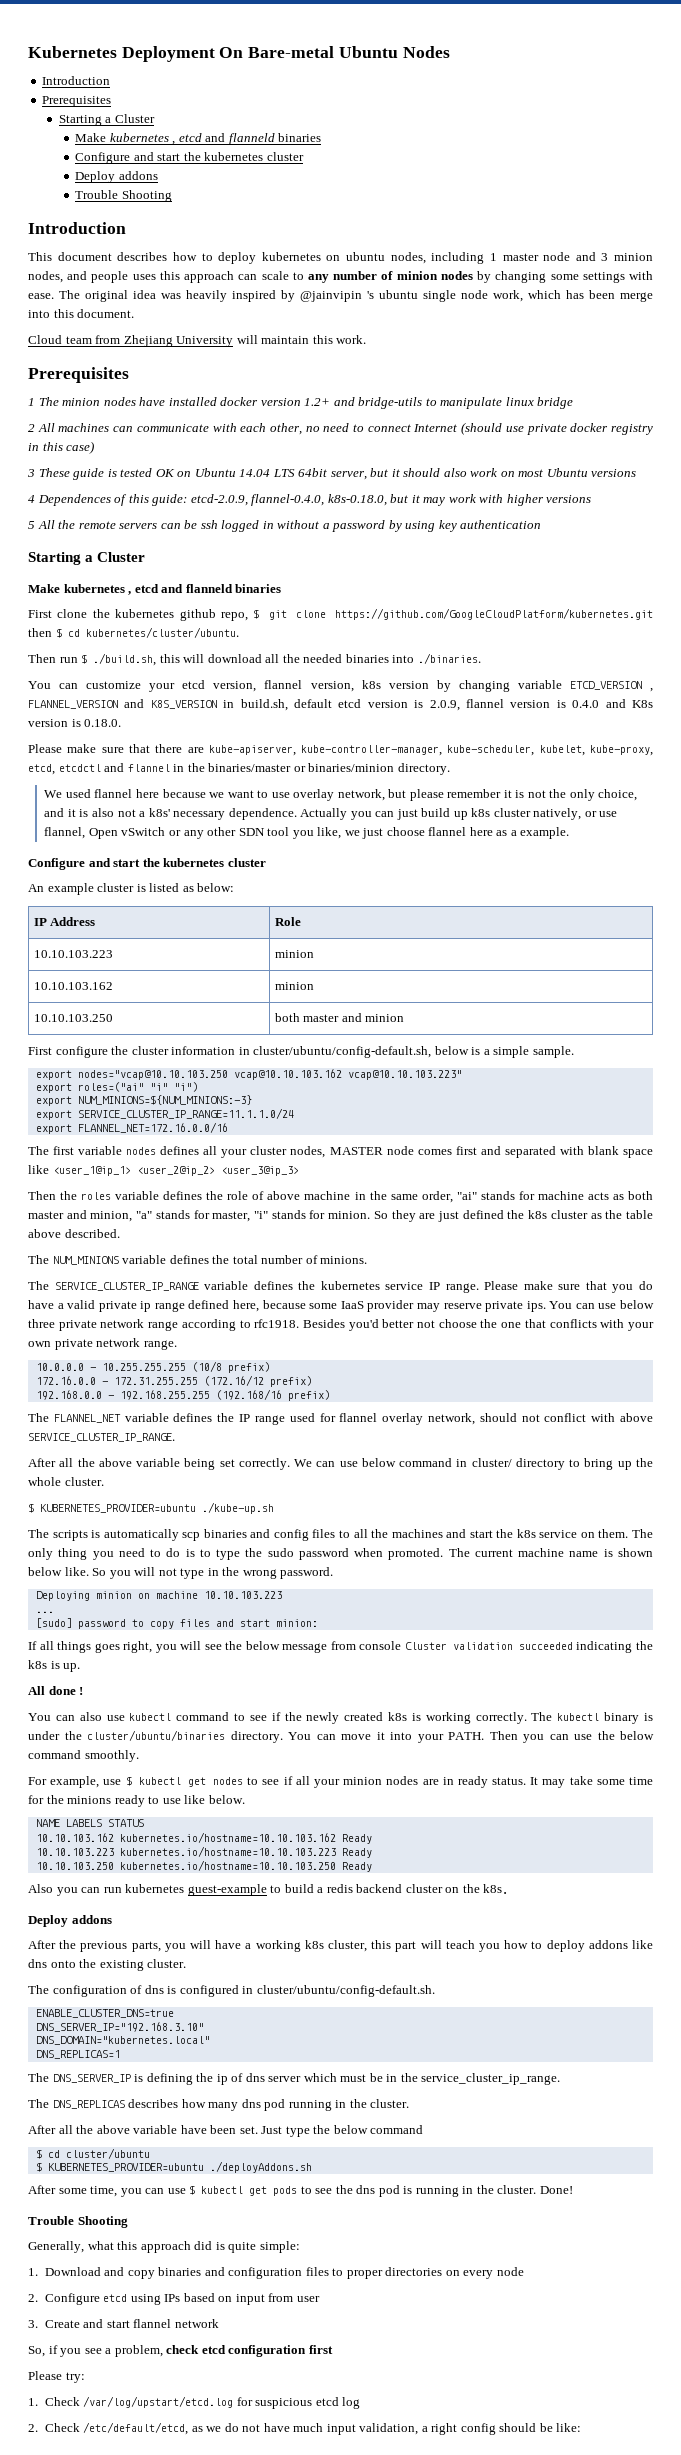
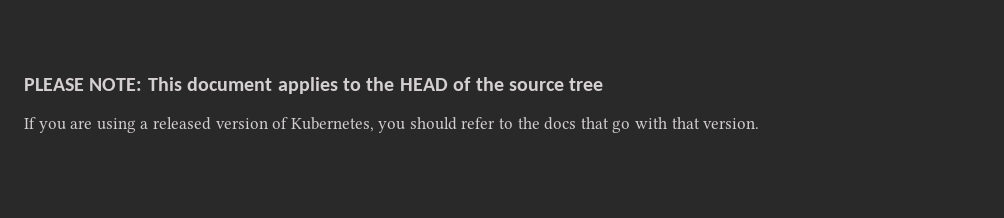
- Kubernetes Deployment On Bare-metal Ubuntu Nodes
- Introduction
- Prerequisites
- Starting a Cluster
- Make kubernetes , etcd and flanneld binaries
- Configure and start the kubernetes cluster
- Deploy addons
- Trouble Shooting
- Introduction
- This document describes how to deploy kubernetes on ubuntu nodes, including 1 master node and 3 minion nodes, and people uses this approach can scale to any number of minion nodes by changing some settings with ease. The original idea was heavily inspired by @jainvipin 's ubuntu single node work, which has been merge into this document.
- Cloud team from Zhejiang University will maintain this work.
- Prerequisites
- 1 The minion nodes have installed docker version 1.2+ and bridge-utils to manipulate linux bridge
- 2 All machines can communicate with each other, no need to connect Internet (should use private docker registry in this case)
- 3 These guide is tested OK on Ubuntu 14.04 LTS 64bit server, but it should also work on most Ubuntu versions
- 4 Dependences of this guide: etcd-2.0.9, flannel-0.4.0, k8s-0.18.0, but it may work with higher versions
- 5 All the remote servers can be ssh logged in without a password by using key authentication
- Starting a Cluster
- Make kubernetes , etcd and flanneld binaries
- First clone the kubernetes github repo, $ git clone https://github.com/GoogleCloudPlatform/kubernetes.git then $ cd kubernetes/cluster/ubuntu.
- Then run $ ./build.sh, this will download all the needed binaries into ./binaries.
- You can customize your etcd version, flannel version, k8s version by changing variable ETCD_VERSION , FLANNEL_VERSION and K8S_VERSION in build.sh, default etcd version is 2.0.9, flannel version is 0.4.0 and K8s version is 0.18.0.
- Please make sure that there are kube-apiserver, kube-controller-manager, kube-scheduler, kubelet, kube-proxy, etcd, etcdctl and flannel in the binaries/master or binaries/minion directory.
- We used flannel here because we want to use overlay network, but please remember it is not the only choice, and it is also not a k8s' necessary dependence. Actually you can just build up k8s cluster natively, or use flannel, Open vSwitch or any other SDN tool you like, we just choose flannel here as a example.
- Configure and start the kubernetes cluster
- An example cluster is listed as below:
- IP Address | Role
- 10.10.103.223 | minion
- 10.10.103.162 | minion
- 10.10.103.250 | both master and minion
- First configure the cluster information in cluster/ubuntu/config-default.sh, below is a simple sample.
- export nodes="vcap@10.10.103.250 vcap@10.10.103.162 vcap@10.10.103.223"
- export roles=("ai" "i" "i")
- export NUM_MINIONS=${NUM_MINIONS:-3}
- export SERVICE_CLUSTER_IP_RANGE=11.1.1.0/24
- export FLANNEL_NET=172.16.0.0/16
- The first variable nodes defines all your cluster nodes, MASTER node comes first and separated with blank space like <user_1@ip_1> <user_2@ip_2> <user_3@ip_3>
- Then the roles variable defines the role of above machine in the same order, "ai" stands for machine acts as both master and minion, "a" stands for master, "i" stands for minion. So they are just defined the k8s cluster as the table above described.
- The NUM_MINIONS variable defines the total number of minions.
- The SERVICE_CLUSTER_IP_RANGE variable defines the kubernetes service IP range. Please make sure that you do have a valid private ip range defined here, because some IaaS provider may reserve private ips. You can use below three private network range according to rfc1918. Besides you'd better not choose the one that conflicts with your own private network range.
- 10.0.0.0 - 10.255.255.255 (10/8 prefix)
- 172.16.0.0 - 172.31.255.255 (172.16/12 prefix)
- 192.168.0.0 - 192.168.255.255 (192.168/16 prefix)
- The FLANNEL_NET variable defines the IP range used for flannel overlay network, should not conflict with above SERVICE_CLUSTER_IP_RANGE.
- After all the above variable being set correctly. We can use below command in cluster/ directory to bring up the whole cluster.
- $ KUBERNETES_PROVIDER=ubuntu ./kube-up.sh
- The scripts is automatically scp binaries and config files to all the machines and start the k8s service on them. The only thing you need to do is to type the sudo password when promoted. The current machine name is shown below like. So you will not type in the wrong password.
- Deploying minion on machine 10.10.103.223
- ...
- [sudo] password to copy files and start minion:
- If all things goes right, you will see the below message from console Cluster validation succeeded indicating the k8s is up.
- All done !
- You can also use kubectl command to see if the newly created k8s is working correctly. The kubectl binary is under the cluster/ubuntu/binaries directory. You can move it into your PATH. Then you can use the below command smoothly.
- For example, use $ kubectl get nodes to see if all your minion nodes are in ready status. It may take some time for the minions ready to use like below.
- NAME LABELS STATUS
- 10.10.103.162 kubernetes.io/hostname=10.10.103.162 Ready
- 10.10.103.223 kubernetes.io/hostname=10.10.103.223 Ready
- 10.10.103.250 kubernetes.io/hostname=10.10.103.250 Ready
- Also you can run kubernetes guest-example to build a redis backend cluster on the k8s．
- Deploy addons
- After the previous parts, you will have a working k8s cluster, this part will teach you how to deploy addons like dns onto the existing cluster.
- The configuration of dns is configured in cluster/ubuntu/config-default.sh.
- ENABLE_CLUSTER_DNS=true
- DNS_SERVER_IP="192.168.3.10"
- DNS_DOMAIN="kubernetes.local"
- DNS_REPLICAS=1
- The DNS_SERVER_IP is defining the ip of dns server which must be in the service_cluster_ip_range.
- The DNS_REPLICAS describes how many dns pod running in the cluster.
- After all the above variable have been set. Just type the below command
- $ cd cluster/ubuntu
- $ KUBERNETES_PROVIDER=ubuntu ./deployAddons.sh
- After some time, you can use $ kubectl get pods to see the dns pod is running in the cluster. Done!
- Trouble Shooting
- Generally, what this approach did is quite simple:
- 1. Download and copy binaries and configuration files to proper directories on every node
- 2. Configure etcd using IPs based on input from user
- 3. Create and start flannel network
- So, if you see a problem, check etcd configuration first
- Please try:
- 1. Check /var/log/upstart/etcd.log for suspicious etcd log
- 2. Check /etc/default/etcd, as we do not have much input validation, a right config should be like:
+ PLEASE NOTE: This document applies to the HEAD of the source tree
+ If you are using a released version of Kubernetes, you should refer to the docs that go with that version.

